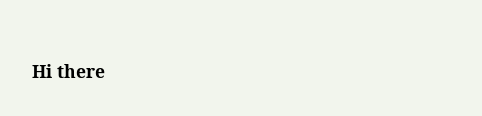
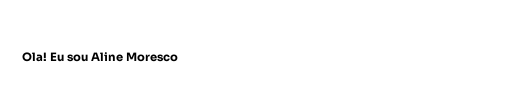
- Hi there
+ Ola! Eu sou Aline Moresco

